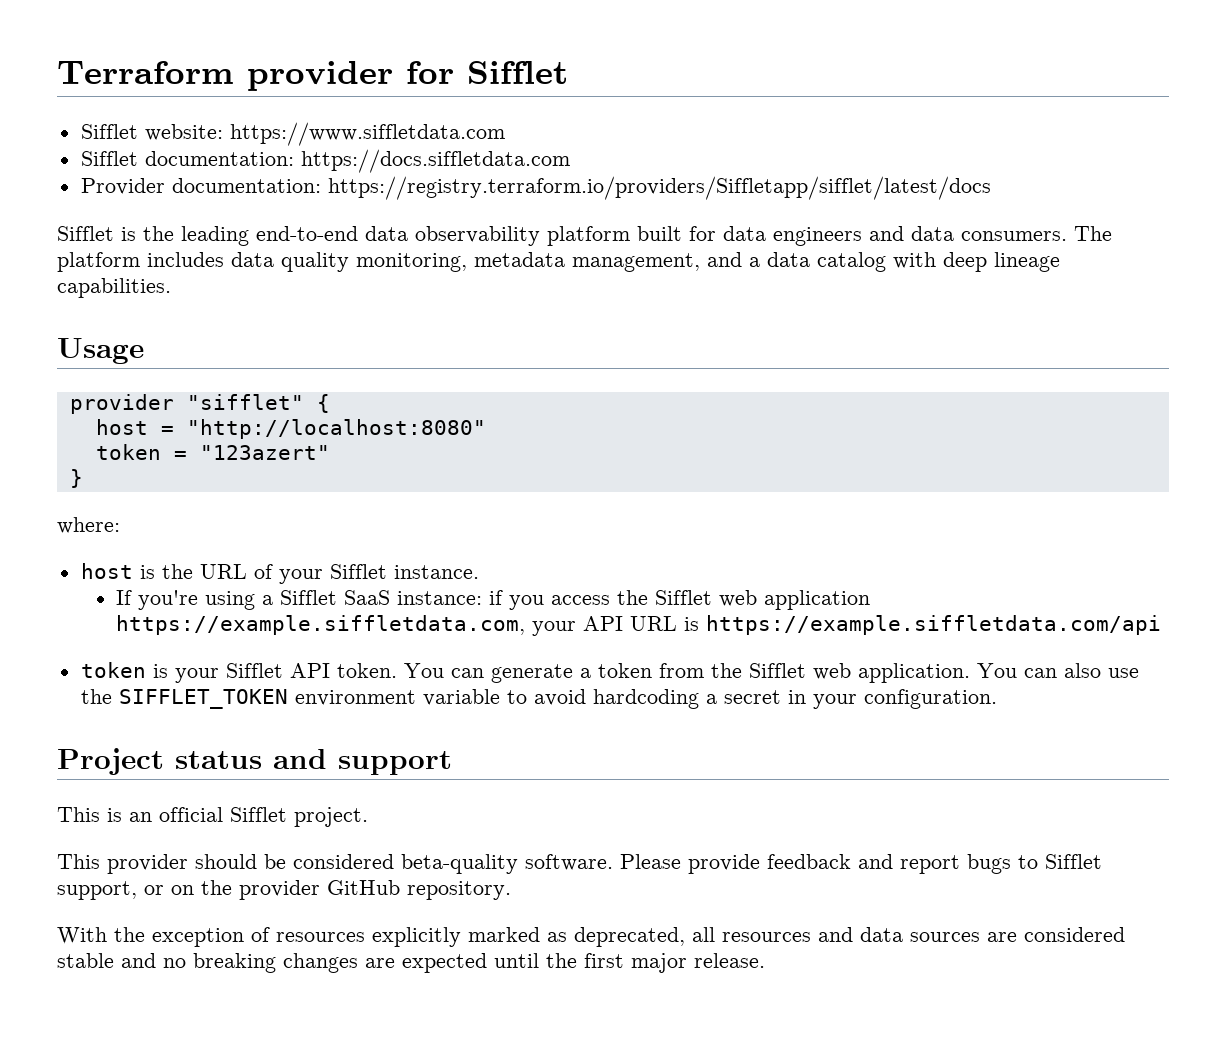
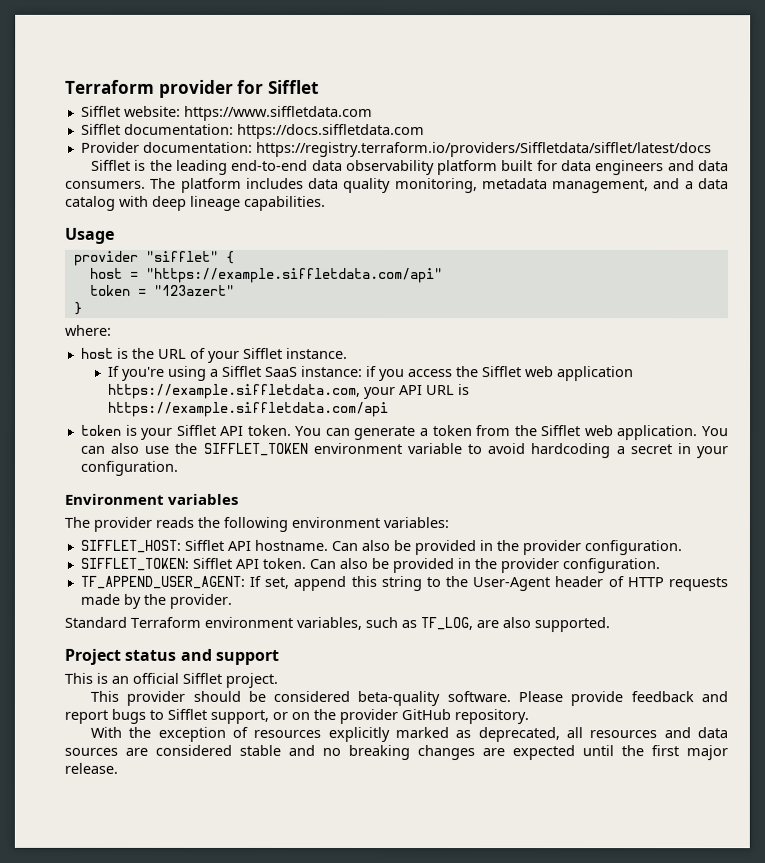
- Provider documentation: https://registry.terraform.io/providers/Siffletapp/sifflet/latest/docs
+ Provider documentation: https://registry.terraform.io/providers/Siffletdata/sifflet/latest/docs
- host = "http://localhost:8080"
+ host = "https://example.siffletdata.com/api"
+ Environment variables
+ The provider reads the following environment variables:
+ SIFFLET_HOST: Sifflet API hostname. Can also be provided in the provider configuration.
+ SIFFLET_TOKEN: Sifflet API token. Can also be provided in the provider configuration.
+ TF_APPEND_USER_AGENT: If set, append this string to the User-Agent header of HTTP requests made by the provider.
+ Standard Terraform environment variables, such as TF_LOG, are also supported.

